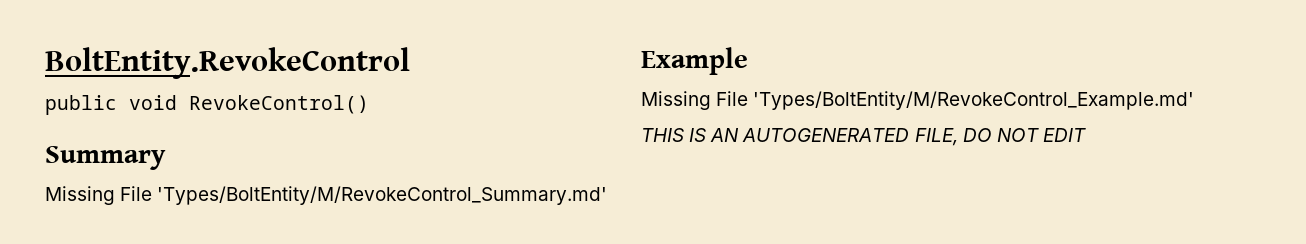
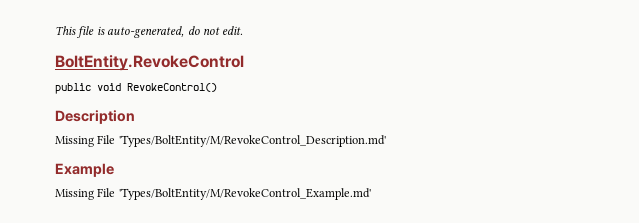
+ This file is auto-generated, do not edit.
- Summary
- Missing File 'Types/BoltEntity/M/RevokeControl_Summary.md'
+ Description
+ Missing File 'Types/BoltEntity/M/RevokeControl_Description.md'
- THIS IS AN AUTOGENERATED FILE, DO NOT EDIT

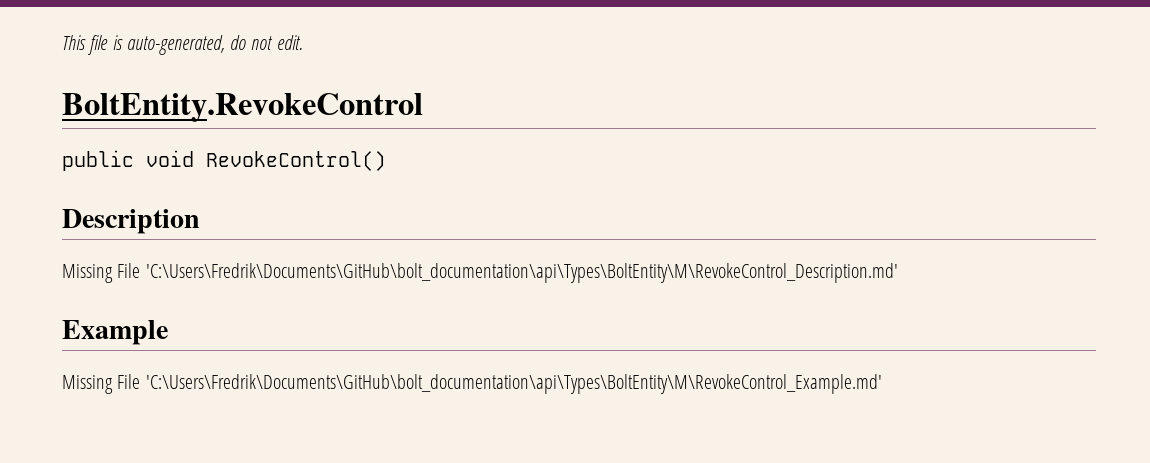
- Missing File 'Types/BoltEntity/M/RevokeControl_Description.md'
+ Missing File 'C:\Users\Fredrik\Documents\GitHub\bolt_documentation\api\Types\BoltEntity\M\RevokeControl_Description.md'
- Missing File 'Types/BoltEntity/M/RevokeControl_Example.md'
+ Missing File 'C:\Users\Fredrik\Documents\GitHub\bolt_documentation\api\Types\BoltEntity\M\RevokeControl_Example.md'

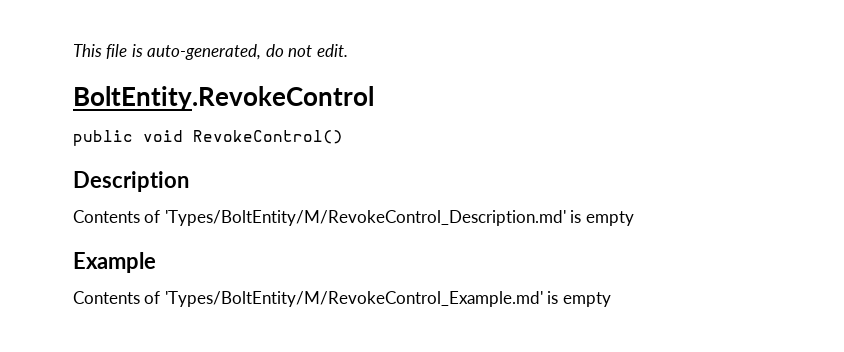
- Missing File 'C:\Users\Fredrik\Documents\GitHub\bolt_documentation\api\Types\BoltEntity\M\RevokeControl_Description.md'
+ Contents of 'Types/BoltEntity/M/RevokeControl_Description.md' is empty
  Example
- Missing File 'C:\Users\Fredrik\Documents\GitHub\bolt_documentation\api\Types\BoltEntity\M\RevokeControl_Example.md'
+ Contents of 'Types/BoltEntity/M/RevokeControl_Example.md' is empty

